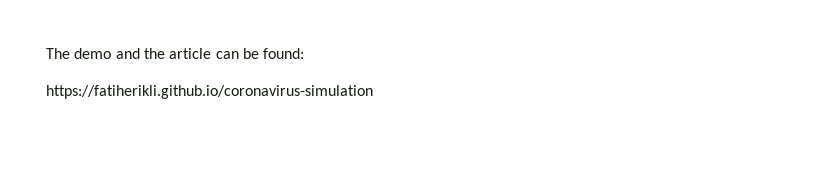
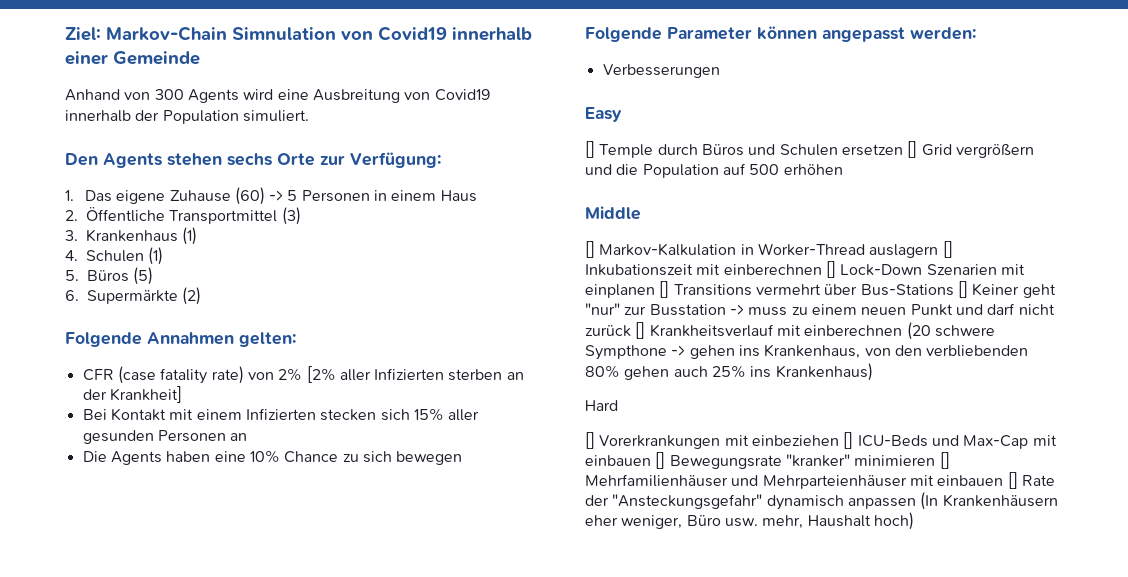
- The demo and the article can be found:
- https://fatiherikli.github.io/coronavirus-simulation
+ Ziel: Markov-Chain Simnulation von Covid19 innerhalb einer Gemeinde
+ Anhand von 300 Agents wird eine Ausbreitung von Covid19 innerhalb der Population simuliert.
+ Den Agents stehen sechs Orte zur Verfügung:
+ 1. Das eigene Zuhause (60) -> 5 Personen in einem Haus
+ 2. Öffentliche Transportmittel (3)
+ 3. Krankenhaus (1)
+ 4. Schulen (1)
+ 5. Büros (5)
+ 6. Supermärkte (2)
+ Folgende Annahmen gelten:
+ CFR (case fatality rate) von 2% [2% aller Infizierten sterben an der Krankheit]
+ Bei Kontakt mit einem Infizierten stecken sich 15% aller gesunden Personen an
+ Die Agents haben eine 10% Chance zu sich bewegen
+ Folgende Parameter können angepasst werden:
+ Verbesserungen
+ Easy
+ [] Temple durch Büros und Schulen ersetzen [] Grid vergrößern und die Population auf 500 erhöhen
+ Middle
+ [] Markov-Kalkulation in Worker-Thread auslagern [] Inkubationszeit mit einberechnen [] Lock-Down Szenarien mit einplanen [] Transitions vermehrt über Bus-Stations [] Keiner geht "nur" zur Busstation -> muss zu einem neuen Punkt und darf nicht zurück [] Krankheitsverlauf mit einberechnen (20 schwere Sympthone -> gehen ins Krankenhaus, von den verbliebenden 80% gehen auch 25% ins Krankenhaus)
+ Hard
+ [] Vorerkrankungen mit einbeziehen [] ICU-Beds und Max-Cap mit einbauen [] Bewegungsrate "kranker" minimieren [] Mehrfamilienhäuser und Mehrparteienhäuser mit einbauen [] Rate der "Ansteckungsgefahr" dynamisch anpassen (In Krankenhäusern eher weniger, Büro usw. mehr, Haushalt hoch)

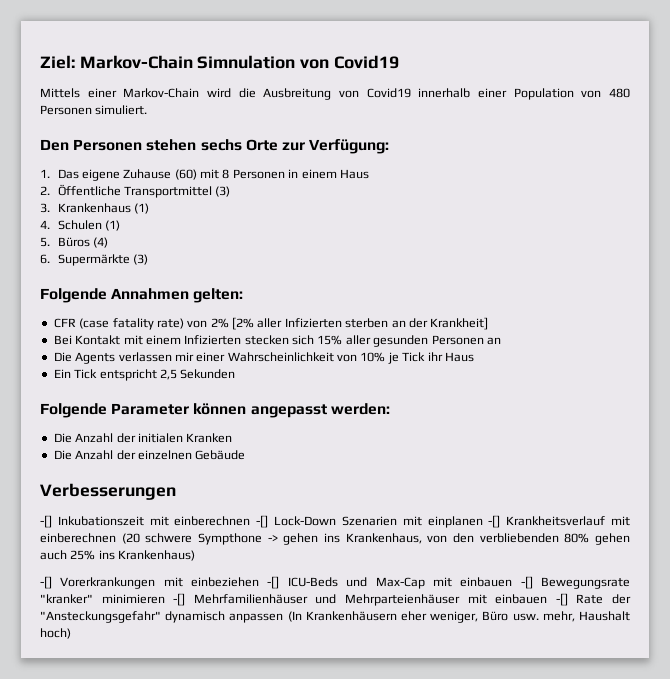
- Ziel: Markov-Chain Simnulation von Covid19 innerhalb einer Gemeinde
- Anhand von 300 Agents wird eine Ausbreitung von Covid19 innerhalb der Population simuliert.
+ Ziel: Markov-Chain Simnulation von Covid19
+ Mittels einer Markov-Chain wird die Ausbreitung von Covid19 innerhalb einer Population von 480 Personen simuliert.
- Den Agents stehen sechs Orte zur Verfügung:
+ Den Personen stehen sechs Orte zur Verfügung:
- 1. Das eigene Zuhause (60) -> 5 Personen in einem Haus
+ 1. Das eigene Zuhause (60) mit 8 Personen in einem Haus
- 5. Büros (5)
+ 5. Büros (4)
- 6. Supermärkte (2)
+ 6. Supermärkte (3)
- Die Agents haben eine 10% Chance zu sich bewegen
+ Die Agents verlassen mir einer Wahrscheinlichkeit von 10% je Tick ihr Haus
+ Ein Tick entspricht 2,5 Sekunden
+ Die Anzahl der initialen Kranken
+ Die Anzahl der einzelnen Gebäude
  Verbesserungen
- Easy
- [] Temple durch Büros und Schulen ersetzen [] Grid vergrößern und die Population auf 500 erhöhen
- Middle
- [] Markov-Kalkulation in Worker-Thread auslagern [] Inkubationszeit mit einberechnen [] Lock-Down Szenarien mit einplanen [] Transitions vermehrt über Bus-Stations [] Keiner geht "nur" zur Busstation -> muss zu einem neuen Punkt und darf nicht zurück [] Krankheitsverlauf mit einberechnen (20 schwere Sympthone -> gehen ins Krankenhaus, von den verbliebenden 80% gehen auch 25% ins Krankenhaus)
+ -[] Inkubationszeit mit einberechnen -[] Lock-Down Szenarien mit einplanen -[] Krankheitsverlauf mit einberechnen (20 schwere Sympthone -> gehen ins Krankenhaus, von den verbliebenden 80% gehen auch 25% ins Krankenhaus)
- Hard
- [] Vorerkrankungen mit einbeziehen [] ICU-Beds und Max-Cap mit einbauen [] Bewegungsrate "kranker" minimieren [] Mehrfamilienhäuser und Mehrparteienhäuser mit einbauen [] Rate der "Ansteckungsgefahr" dynamisch anpassen (In Krankenhäusern eher weniger, Büro usw. mehr, Haushalt hoch)
+ -[] Vorerkrankungen mit einbeziehen -[] ICU-Beds und Max-Cap mit einbauen -[] Bewegungsrate "kranker" minimieren -[] Mehrfamilienhäuser und Mehrparteienhäuser mit einbauen -[] Rate der "Ansteckungsgefahr" dynamisch anpassen (In Krankenhäusern eher weniger, Büro usw. mehr, Haushalt hoch)

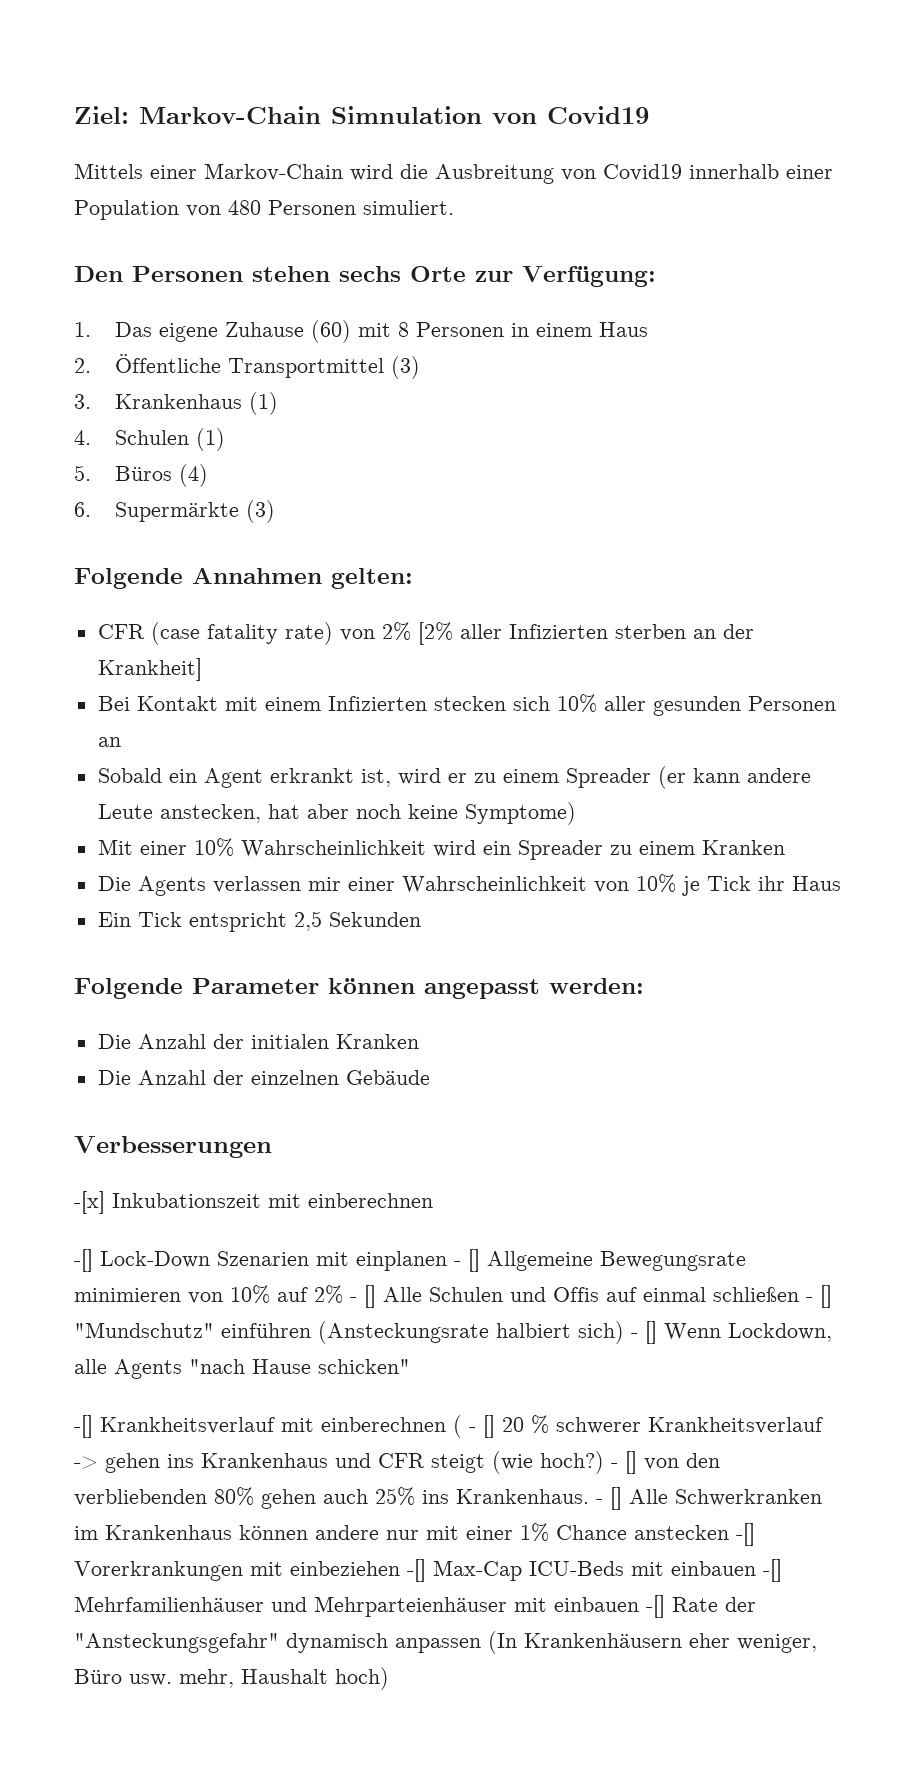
- Bei Kontakt mit einem Infizierten stecken sich 15% aller gesunden Personen an
+ Bei Kontakt mit einem Infizierten stecken sich 10% aller gesunden Personen an
+ Sobald ein Agent erkrankt ist, wird er zu einem Spreader (er kann andere Leute anstecken, hat aber noch keine Symptome)
+ Mit einer 10% Wahrscheinlichkeit wird ein Spreader zu einem Kranken
- -[] Inkubationszeit mit einberechnen -[] Lock-Down Szenarien mit einplanen -[] Krankheitsverlauf mit einberechnen (20 schwere Sympthone -> gehen ins Krankenhaus, von den verbliebenden 80% gehen auch 25% ins Krankenhaus)
- -[] Vorerkrankungen mit einbeziehen -[] ICU-Beds und Max-Cap mit einbauen -[] Bewegungsrate "kranker" minimieren -[] Mehrfamilienhäuser und Mehrparteienhäuser mit einbauen -[] Rate der "Ansteckungsgefahr" dynamisch anpassen (In Krankenhäusern eher weniger, Büro usw. mehr, Haushalt hoch)
+ -[x] Inkubationszeit mit einberechnen
+ -[] Lock-Down Szenarien mit einplanen - [] Allgemeine Bewegungsrate minimieren von 10% auf 2% - [] Alle Schulen und Offis auf einmal schließen - [] "Mundschutz" einführen (Ansteckungsrate halbiert sich) - [] Wenn Lockdown, alle Agents "nach Hause schicken"
+ -[] Krankheitsverlauf mit einberechnen ( - [] 20 % schwerer Krankheitsverlauf -> gehen ins Krankenhaus und CFR steigt (wie hoch?) - [] von den verbliebenden 80% gehen auch 25% ins Krankenhaus. - [] Alle Schwerkranken im Krankenhaus können andere nur mit einer 1% Chance anstecken -[] Vorerkrankungen mit einbeziehen -[] Max-Cap ICU-Beds mit einbauen -[] Mehrfamilienhäuser und Mehrparteienhäuser mit einbauen -[] Rate der "Ansteckungsgefahr" dynamisch anpassen (In Krankenhäusern eher weniger, Büro usw. mehr, Haushalt hoch)

